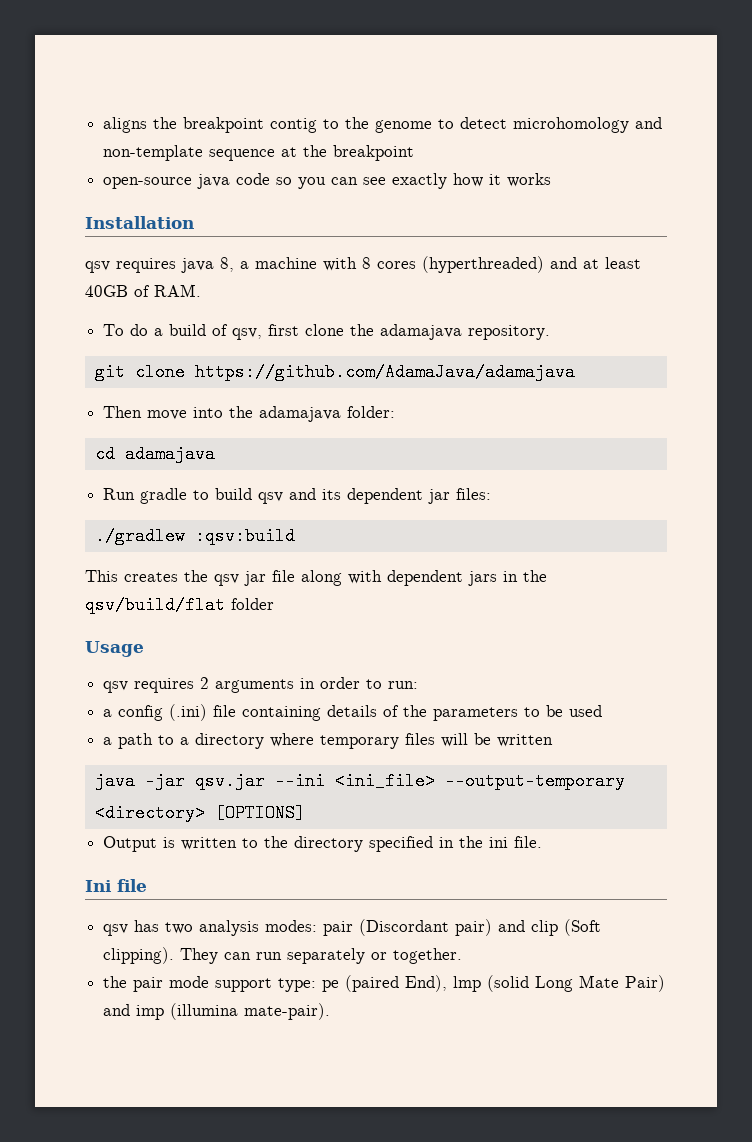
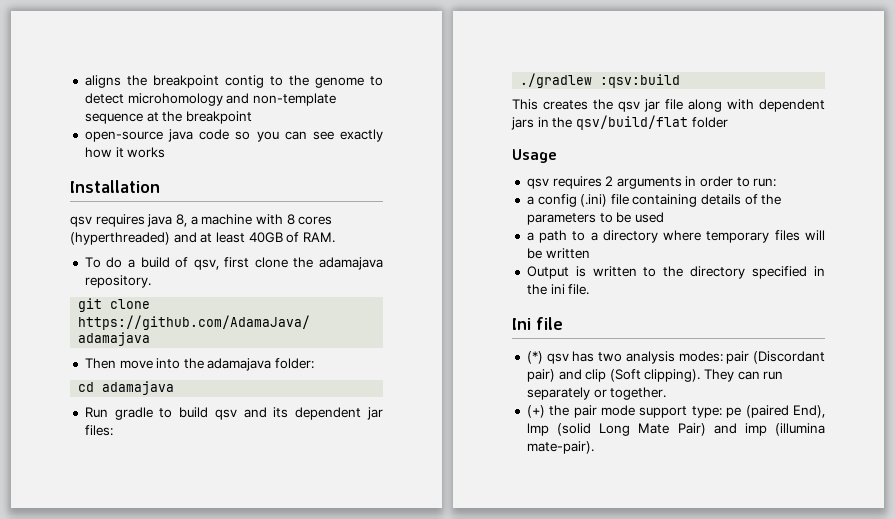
- java -jar qsv.jar --ini <ini_file> --output-temporary <directory> [OPTIONS]
- qsv has two analysis modes: pair (Discordant pair) and clip (Soft clipping).
+ (*) qsv has two analysis modes: pair (Discordant pair) and clip (Soft clipping).
- the pair mode support type: pe (paired End), lmp (solid Long Mate Pair) and imp (illumina mate-pair).
+ (+) the pair mode support type: pe (paired End), lmp (solid Long Mate Pair) and imp (illumina mate-pair).

